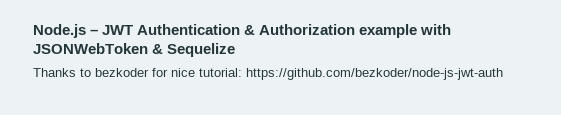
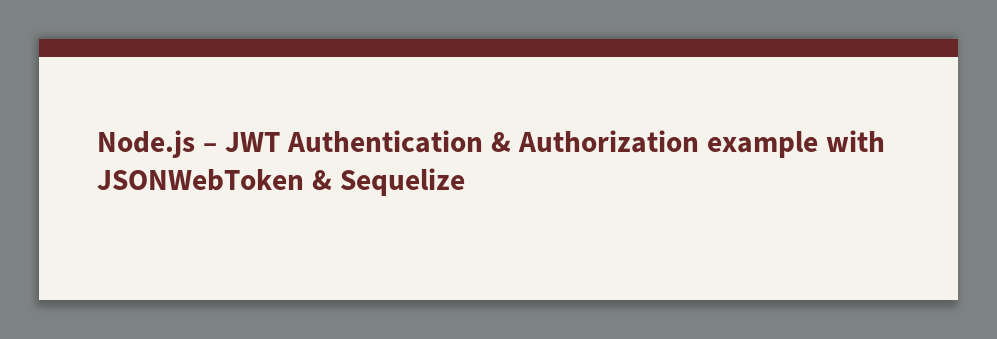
- Thanks to bezkoder for nice tutorial: https://github.com/bezkoder/node-js-jwt-auth

